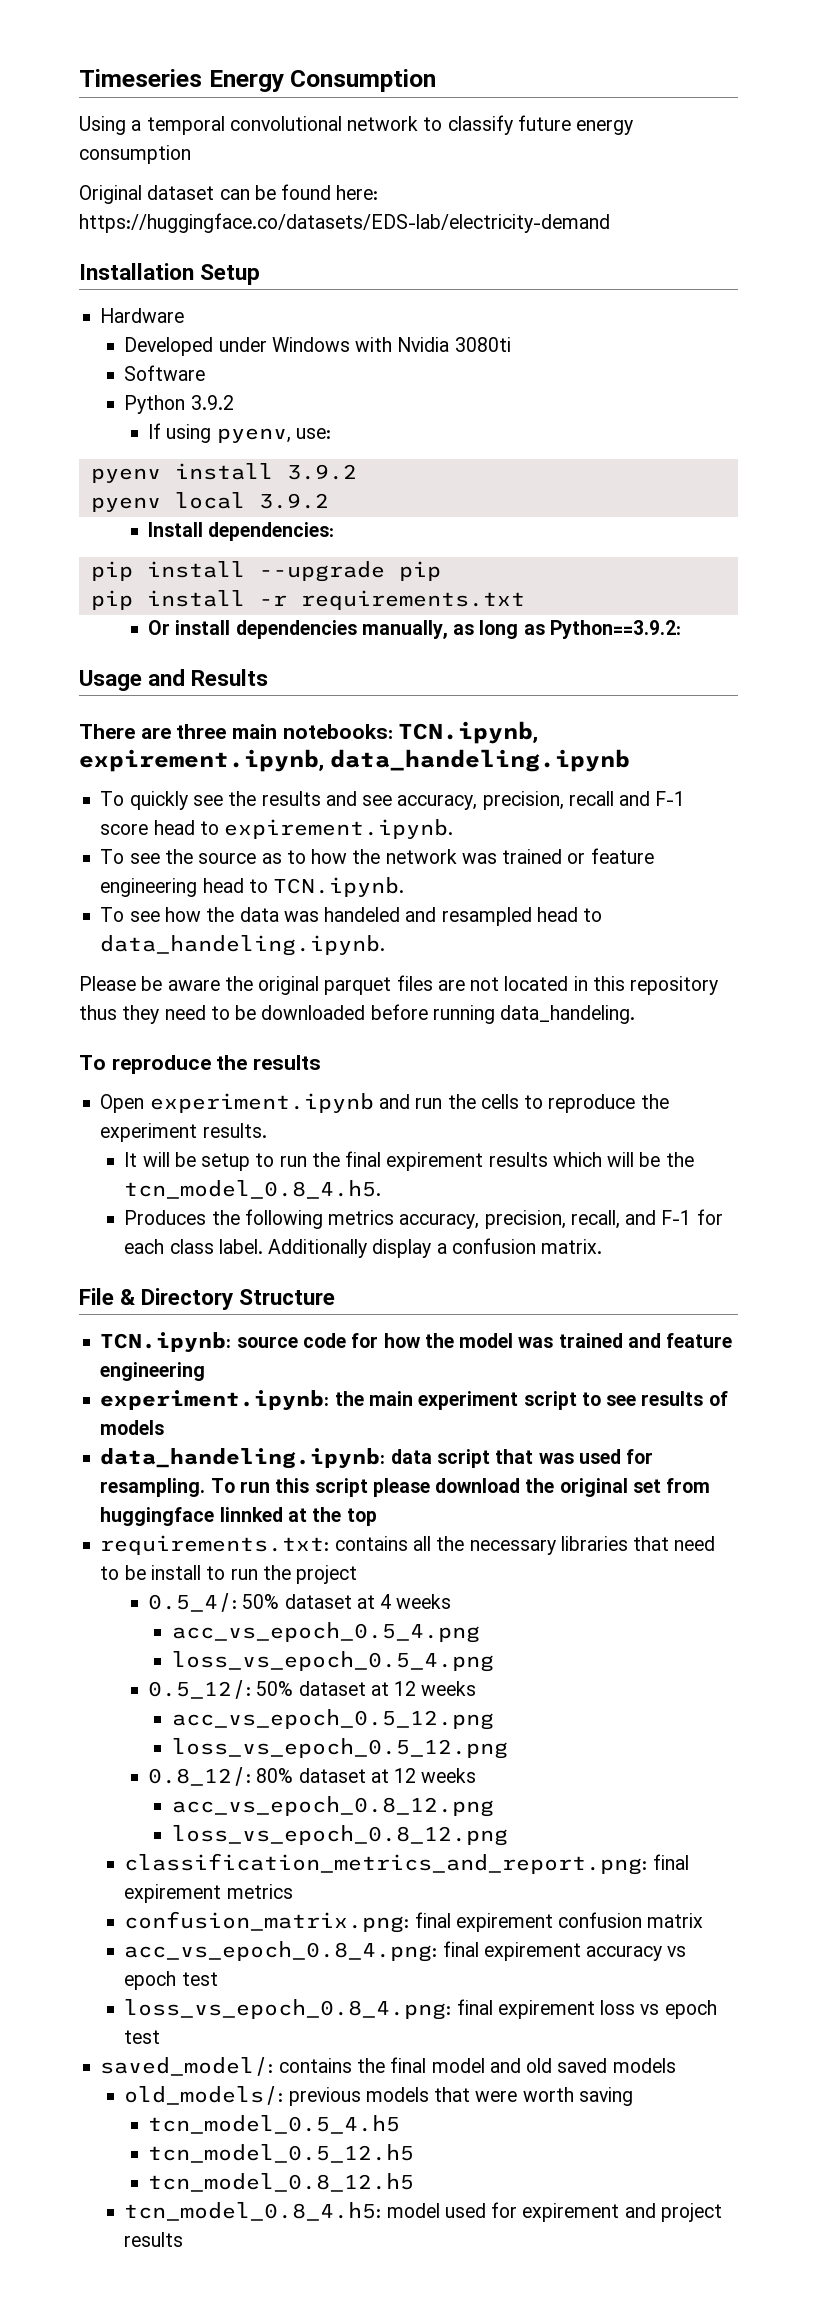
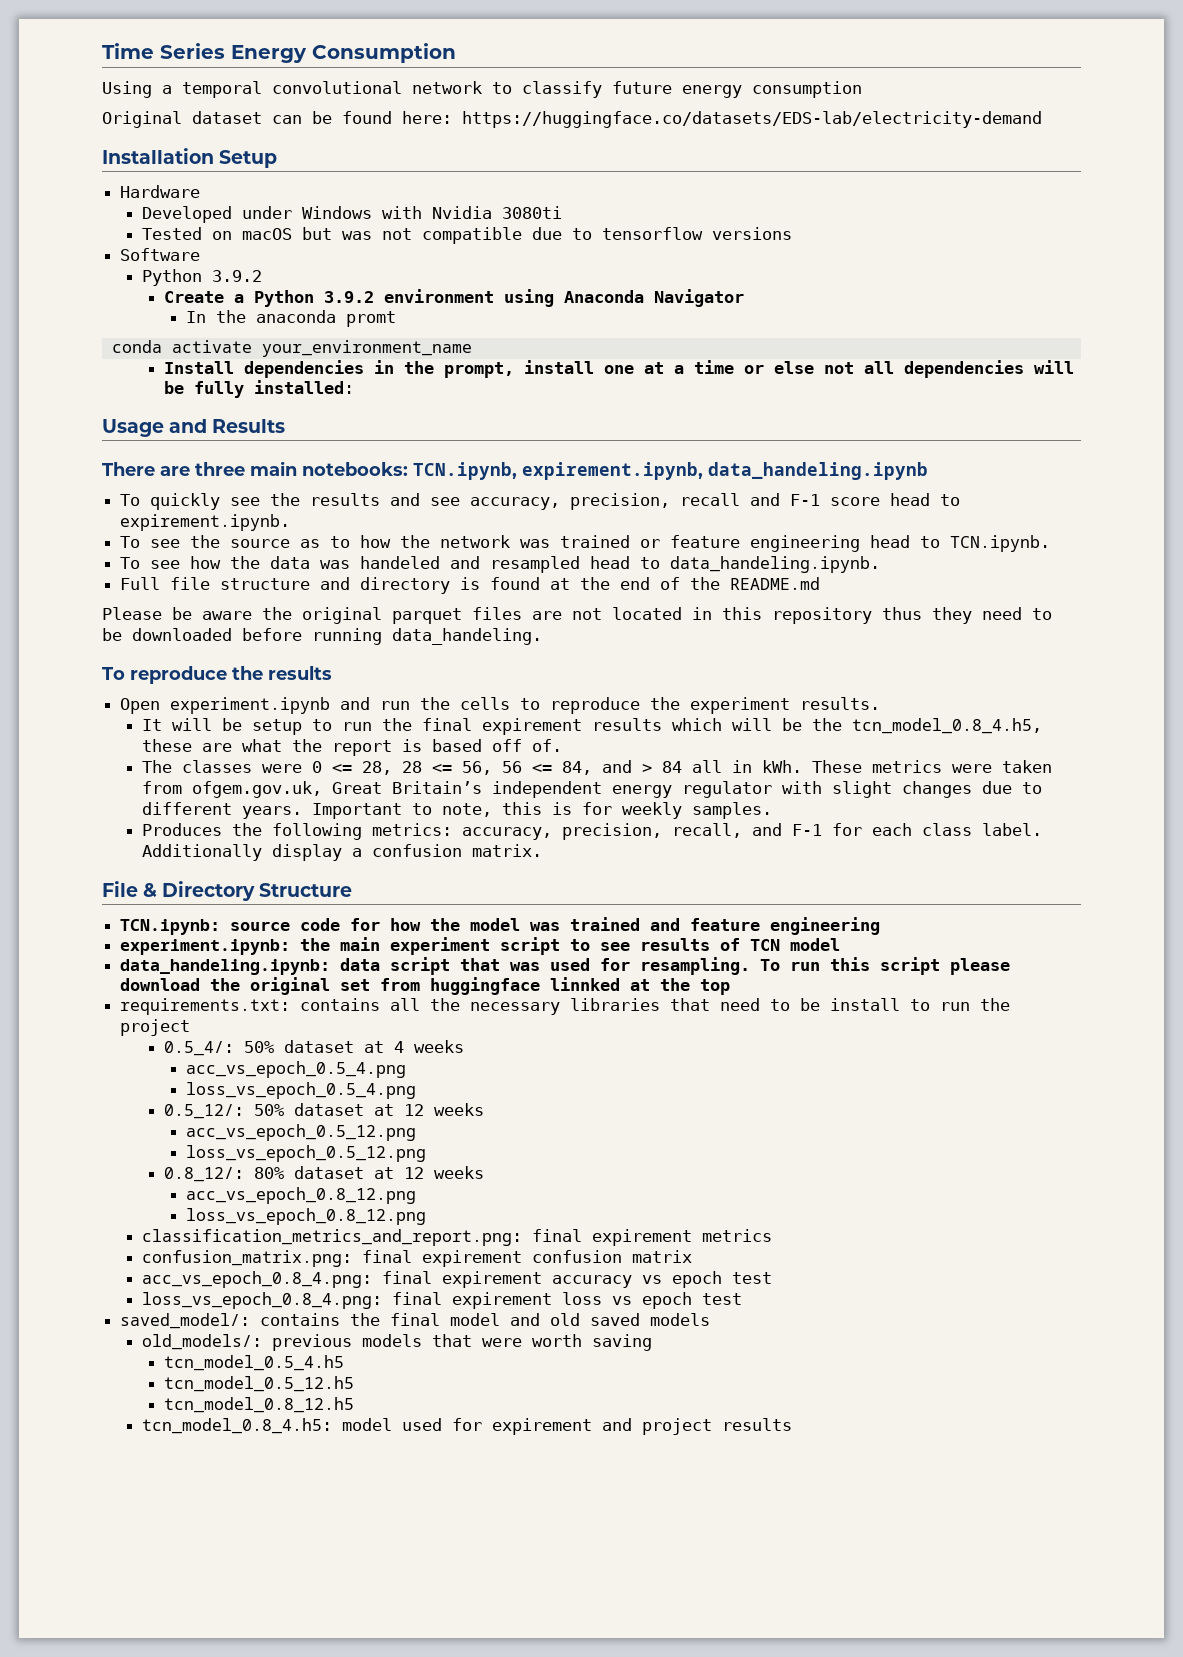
- Timeseries Energy Consumption
+ Time Series Energy Consumption
+ Tested on macOS but was not compatible due to tensorflow versions
  Software
  Python 3.9.2
- If using pyenv, use:
- pyenv install 3.9.2
- pyenv local 3.9.2
- Install dependencies:
- pip install --upgrade pip
- pip install -r requirements.txt
- Or install dependencies manually, as long as Python==3.9.2:
+ Create a Python 3.9.2 environment using Anaconda Navigator
+ In the anaconda promt
+ conda activate your_environment_name
+ Install dependencies in the prompt, install one at a time or else not all dependencies will be fully installed:
+ Full file structure and directory is found at the end of the README.md
- It will be setup to run the final expirement results which will be the tcn_model_0.8_4.h5.
+ It will be setup to run the final expirement results which will be the tcn_model_0.8_4.h5, these are what the report is based off of.
+ The classes were 0 <= 28, 28 <= 56, 56 <= 84, and > 84 all in kWh. These metrics were taken from ofgem.gov.uk, Great Britain’s independent energy regulator with slight changes due to different years. Important to note, this is for weekly samples.
- Produces the following metrics accuracy, precision, recall, and F-1 for each class label.
+ Produces the following metrics: accuracy, precision, recall, and F-1 for each class label.
- experiment.ipynb: the main experiment script to see results of models
+ experiment.ipynb: the main experiment script to see results of TCN model

